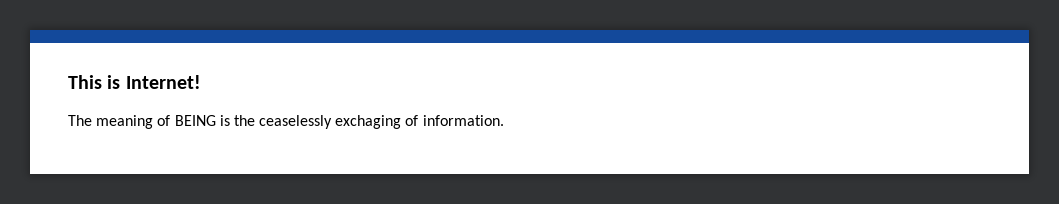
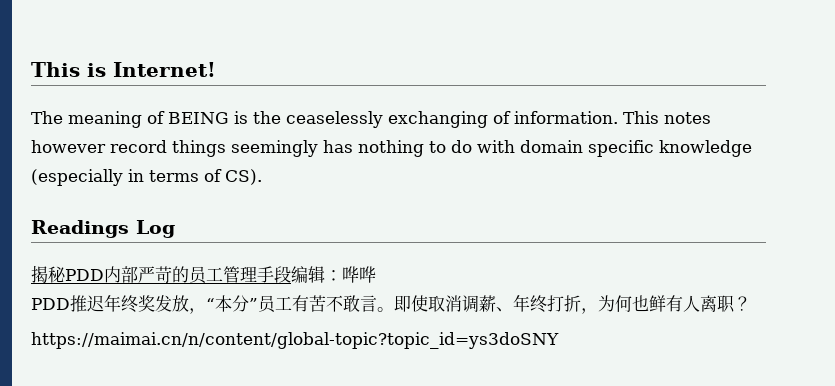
- The meaning of BEING is the ceaselessly exchaging of information.
+ The meaning of BEING is the ceaselessly exchanging of information.
+ This notes however record things seemingly has nothing to do with domain specific knowledge (especially in terms of CS).
+ Readings Log
+ 揭秘PDD内部严苛的员工管理手段编辑：哗哗
+ PDD推迟年终奖发放，“本分”员工有苦不敢言。即使取消调薪、年终打折，为何也鲜有人离职？
+ https://maimai.cn/n/content/global-topic?topic_id=ys3doSNY

